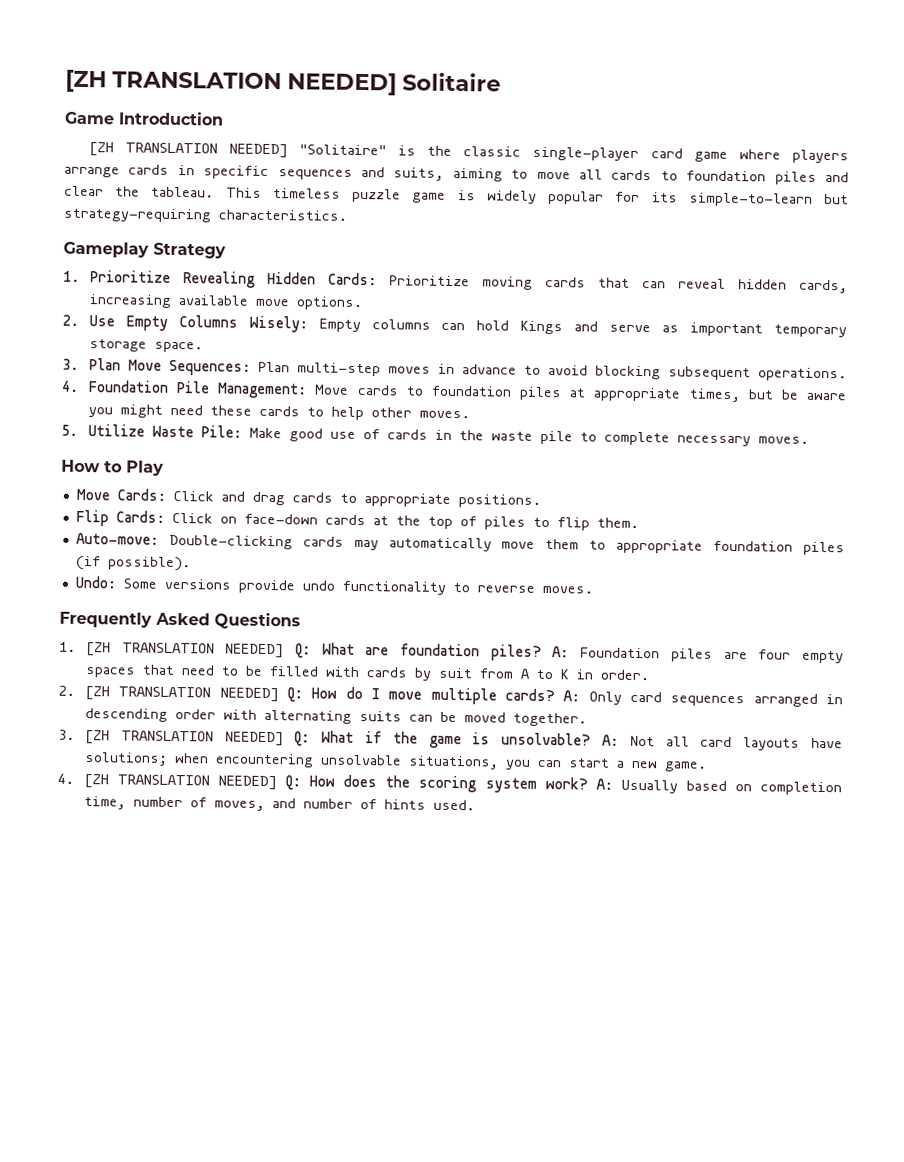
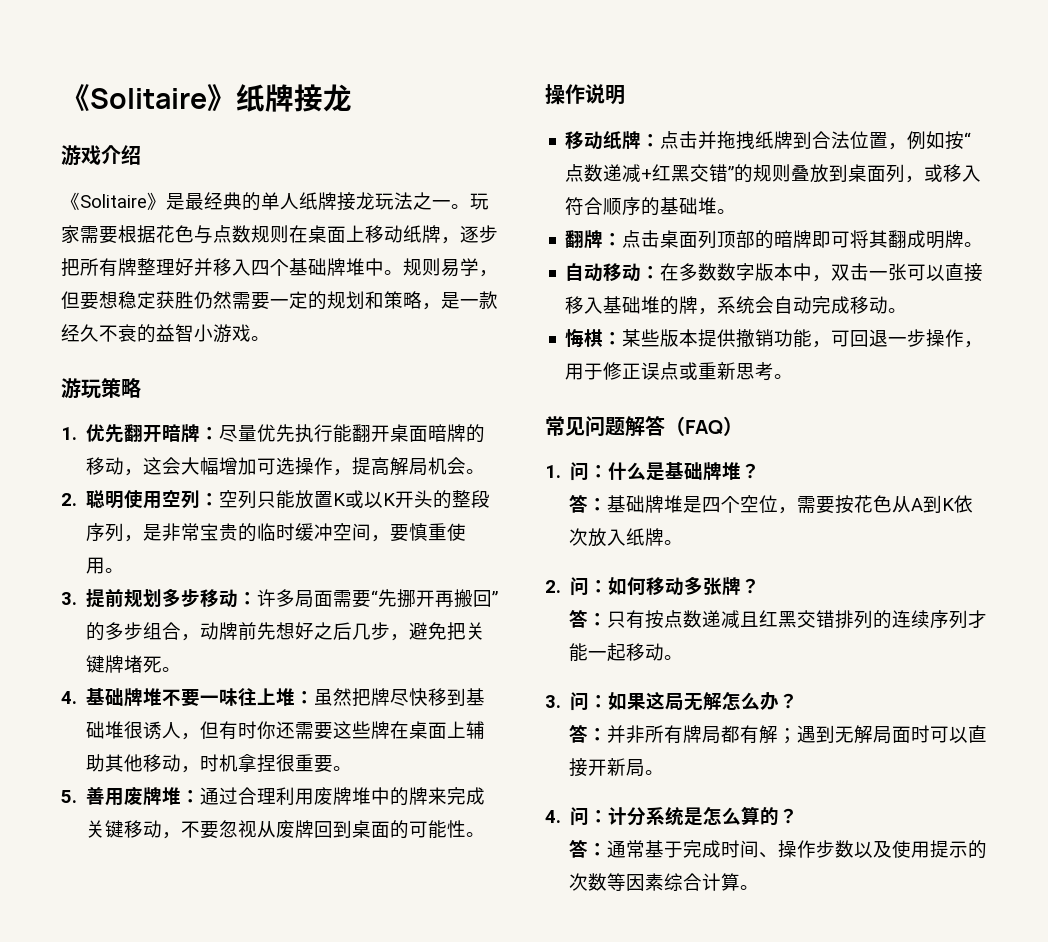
- [ZH TRANSLATION NEEDED] Solitaire
- Game Introduction
- [ZH TRANSLATION NEEDED] "Solitaire" is the classic single-player card game where players arrange cards in specific sequences and suits, aiming to move all cards to foundation piles and clear the tableau. This timeless puzzle game is widely popular for its simple-to-learn but strategy-requiring characteristics.
- Gameplay Strategy
- 1. Prioritize Revealing Hidden Cards: Prioritize moving cards that can reveal hidden cards, increasing available move options.
- 2. Use Empty Columns Wisely: Empty columns can hold Kings and serve as important temporary storage space.
- 3. Plan Move Sequences: Plan multi-step moves in advance to avoid blocking subsequent operations.
- 4. Foundation Pile Management: Move cards to foundation piles at appropriate times, but be aware you might need these cards to help other moves.
- 5. Utilize Waste Pile: Make good use of cards in the waste pile to complete necessary moves.
- How to Play
- Move Cards: Click and drag cards to appropriate positions.
- Flip Cards: Click on face-down cards at the top of piles to flip them.
- Auto-move: Double-clicking cards may automatically move them to appropriate foundation piles (if possible).
- Undo: Some versions provide undo functionality to reverse moves.
- Frequently Asked Questions
- 1. [ZH TRANSLATION NEEDED] Q: What are foundation piles? A: Foundation piles are four empty spaces that need to be filled with cards by suit from A to K in order.
- 2. [ZH TRANSLATION NEEDED] Q: How do I move multiple cards? A: Only card sequences arranged in descending order with alternating suits can be moved together.
- 3. [ZH TRANSLATION NEEDED] Q: What if the game is unsolvable? A: Not all card layouts have solutions; when encountering unsolvable situations, you can start a new game.
- 4. [ZH TRANSLATION NEEDED] Q: How does the scoring system work? A: Usually based on completion time, number of moves, and number of hints used.
+ 《Solitaire》纸牌接龙
+ 游戏介绍
+ 《Solitaire》是最经典的单人纸牌接龙玩法之一。玩家需要根据花色与点数规则在桌面上移动纸牌，逐步把所有牌整理好并移入四个基础牌堆中。规则易学，但要想稳定获胜仍然需要一定的规划和策略，是一款经久不衰的益智小游戏。
+ 游玩策略
+ 1.优先翻开暗牌：尽量优先执行能翻开桌面暗牌的移动，这会大幅增加可选操作，提高解局机会。
+ 2.聪明使用空列：空列只能放置K或以K开头的整段序列，是非常宝贵的临时缓冲空间，要慎重使用。
+ 3.提前规划多步移动：许多局面需要“先挪开再搬回”的多步组合，动牌前先想好之后几步，避免把关键牌堵死。
+ 4.基础牌堆不要一味往上堆：虽然把牌尽快移到基础堆很诱人，但有时你还需要这些牌在桌面上辅助其他移动，时机拿捏很重要。
+ 5.善用废牌堆：通过合理利用废牌堆中的牌来完成关键移动，不要忽视从废牌回到桌面的可能性。
+ 操作说明
+ 移动纸牌：点击并拖拽纸牌到合法位置，例如按“点数递减+红黑交错”的规则叠放到桌面列，或移入符合顺序的基础堆。
+ 翻牌：点击桌面列顶部的暗牌即可将其翻成明牌。
+ 自动移动：在多数数字版本中，双击一张可以直接移入基础堆的牌，系统会自动完成移动。
+ 悔棋：某些版本提供撤销功能，可回退一步操作，用于修正误点或重新思考。
+ 常见问题解答（FAQ）
+ 1.问：什么是基础牌堆？
+ 答：基础牌堆是四个空位，需要按花色从A到K依次放入纸牌。
+ 2.问：如何移动多张牌？
+ 答：只有按点数递减且红黑交错排列的连续序列才能一起移动。
+ 3.问：如果这局无解怎么办？
+ 答：并非所有牌局都有解；遇到无解局面时可以直接开新局。
+ 4.问：计分系统是怎么算的？
+ 答：通常基于完成时间、操作步数以及使用提示的次数等因素综合计算。

